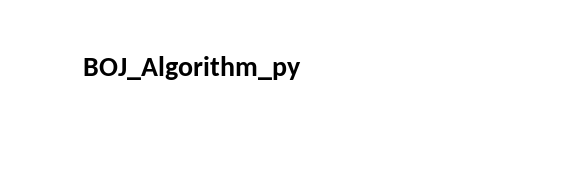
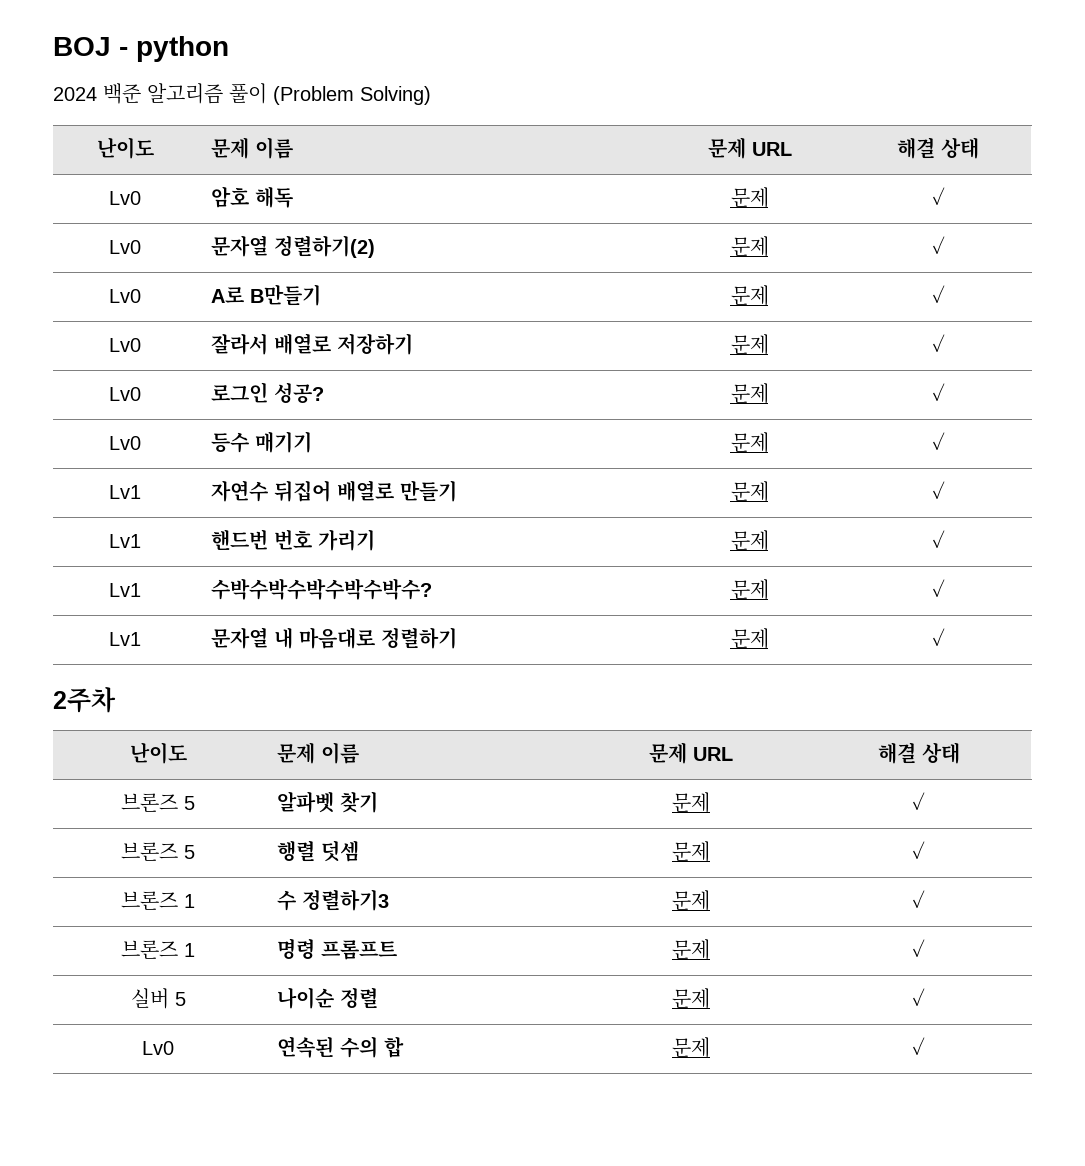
- BOJ_Algorithm_py
+ BOJ - python
+ 2024 백준 알고리즘 풀이 (Problem Solving)
+ 난이도 | 문제 이름 | 문제 URL | 해결 상태
+ Lv0 | 암호 해독 | 문제 | ✓
+ Lv0 | 문자열 정렬하기(2) | 문제 | ✓
+ Lv0 | A로 B만들기 | 문제 | ✓
+ Lv0 | 잘라서 배열로 저장하기 | 문제 | ✓
+ Lv0 | 로그인 성공? | 문제 | ✓
+ Lv0 | 등수 매기기 | 문제 | ✓
+ Lv1 | 자연수 뒤집어 배열로 만들기 | 문제 | ✓
+ Lv1 | 핸드번 번호 가리기 | 문제 | ✓
+ Lv1 | 수박수박수박수박수박수? | 문제 | ✓
+ Lv1 | 문자열 내 마음대로 정렬하기 | 문제 | ✓
+ 2주차
+ 난이도 | 문제 이름 | 문제 URL | 해결 상태
+ 브론즈 5 | 알파벳 찾기 | 문제 | ✓
+ 브론즈 5 | 행렬 덧셈 | 문제 | ✓
+ 브론즈 1 | 수 정렬하기3 | 문제 | ✓
+ 브론즈 1 | 명령 프롬프트 | 문제 | ✓
+ 실버 5 | 나이순 정렬 | 문제 | ✓
+ Lv0 | 연속된 수의 합 | 문제 | ✓

